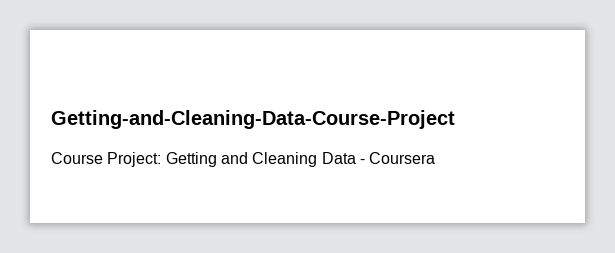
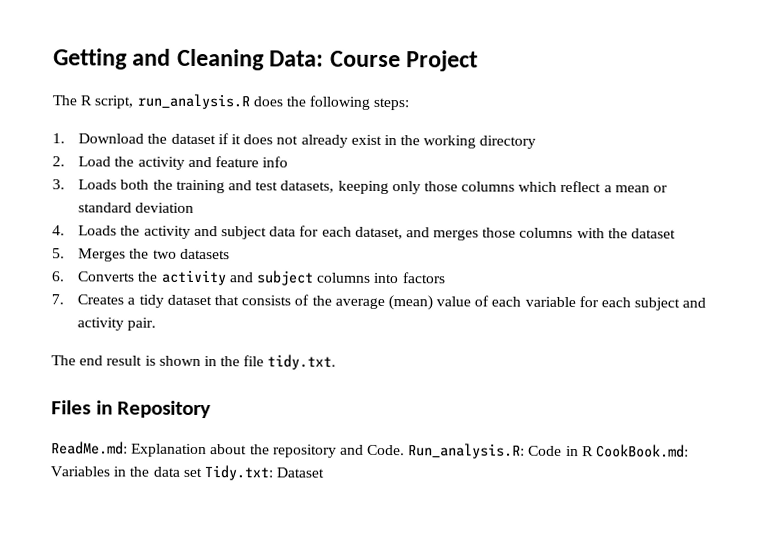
- Getting-and-Cleaning-Data-Course-Project
- Course Project: Getting and Cleaning Data - Coursera
+ Getting and Cleaning Data: Course Project
+ The R script, run_analysis.R does the following steps:
+ 1. Download the dataset if it does not already exist in the working directory
+ 2. Load the activity and feature info
+ 3. Loads both the training and test datasets, keeping only those columns which reflect a mean or standard deviation
+ 4. Loads the activity and subject data for each dataset, and merges those columns with the dataset
+ 5. Merges the two datasets
+ 6. Converts the activity and subject columns into factors
+ 7. Creates a tidy dataset that consists of the average (mean) value of each variable for each subject and activity pair.
+ The end result is shown in the file tidy.txt.
+ Files in Repository
+ ReadMe.md: Explanation about the repository and Code. Run_analysis.R: Code in R CookBook.md: Variables in the data set Tidy.txt: Dataset

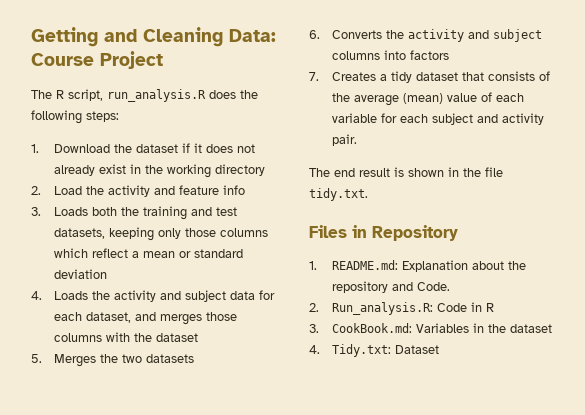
- ReadMe.md: Explanation about the repository and Code. Run_analysis.R: Code in R CookBook.md: Variables in the data set Tidy.txt: Dataset
+ 1. README.md: Explanation about the repository and Code.
+ 2. Run_analysis.R: Code in R
+ 3. CookBook.md: Variables in the dataset
+ 4. Tidy.txt: Dataset

